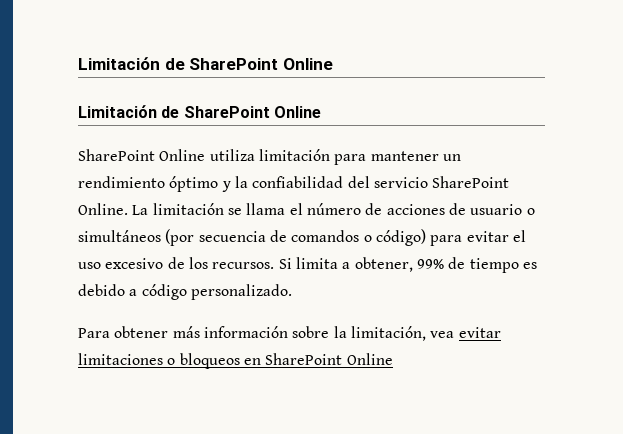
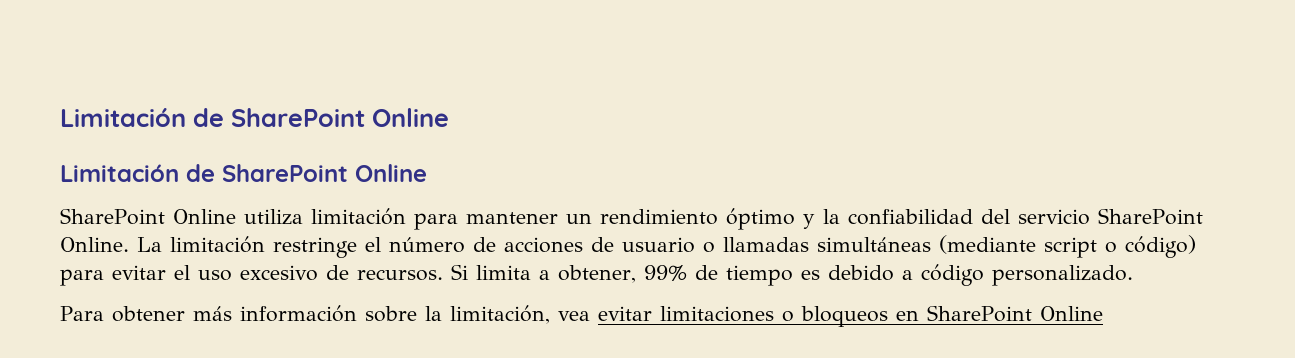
- La limitación se llama el número de acciones de usuario o simultáneos (por secuencia de comandos o código) para evitar el uso excesivo de los recursos.
+ La limitación restringe el número de acciones de usuario o llamadas simultáneas (mediante script o código) para evitar el uso excesivo de recursos.

